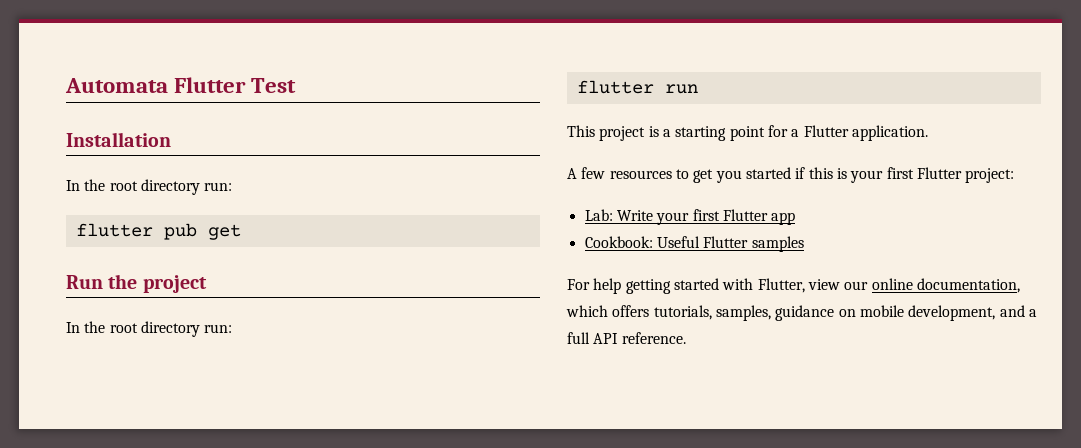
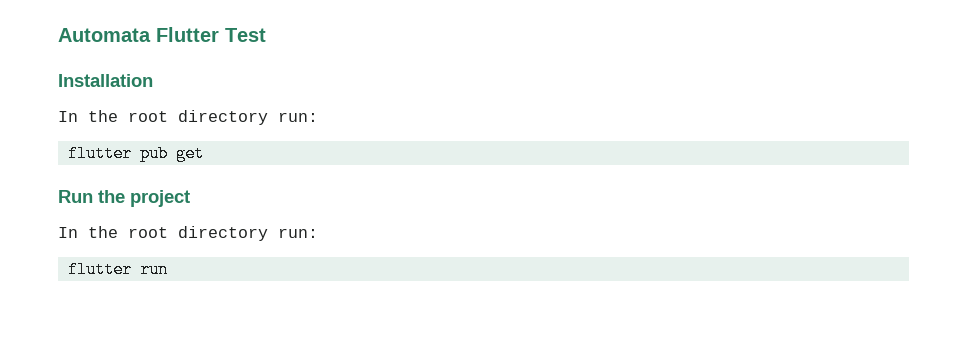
- This project is a starting point for a Flutter application.
- A few resources to get you started if this is your first Flutter project:
- Lab: Write your first Flutter app
- Cookbook: Useful Flutter samples
- For help getting started with Flutter, view our online documentation, which offers tutorials, samples, guidance on mobile development, and a full API reference.

